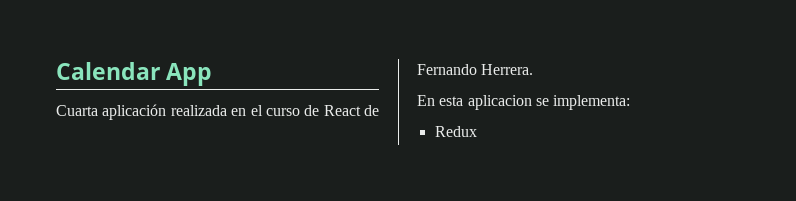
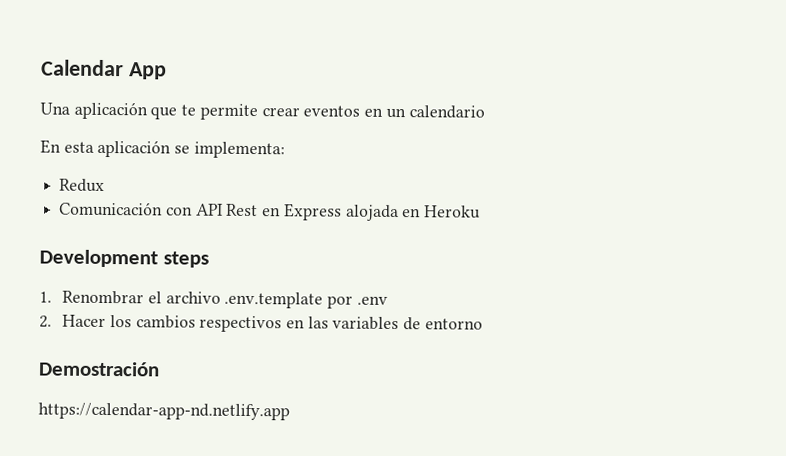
- Cuarta aplicación realizada en el curso de React de Fernando Herrera.
+ Una aplicación que te permite crear eventos en un calendario
- En esta aplicacion se implementa:
+ En esta aplicación se implementa:
+ Comunicación con API Rest en Express alojada en Heroku
+ Development steps
+ 1. Renombrar el archivo .env.template por .env
+ 2. Hacer los cambios respectivos en las variables de entorno
+ Demostración
+ https://calendar-app-nd.netlify.app

